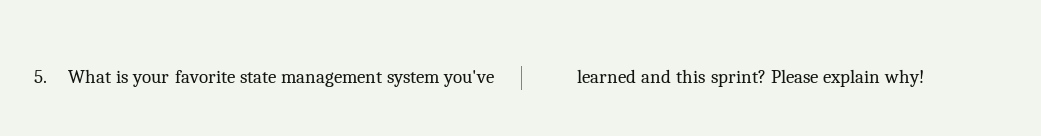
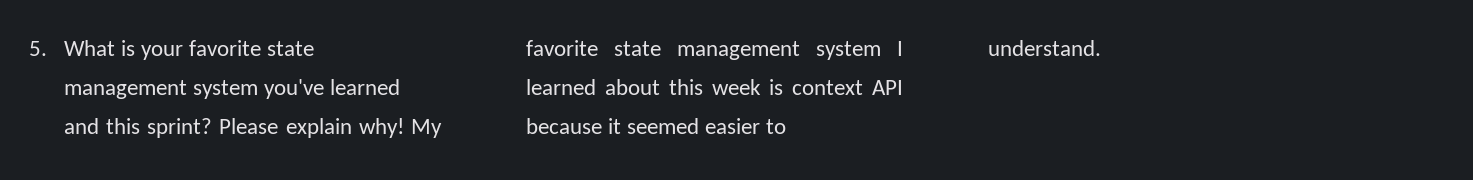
+ My favorite state management system I learned about this week is context API because it seemed easier to understand.

